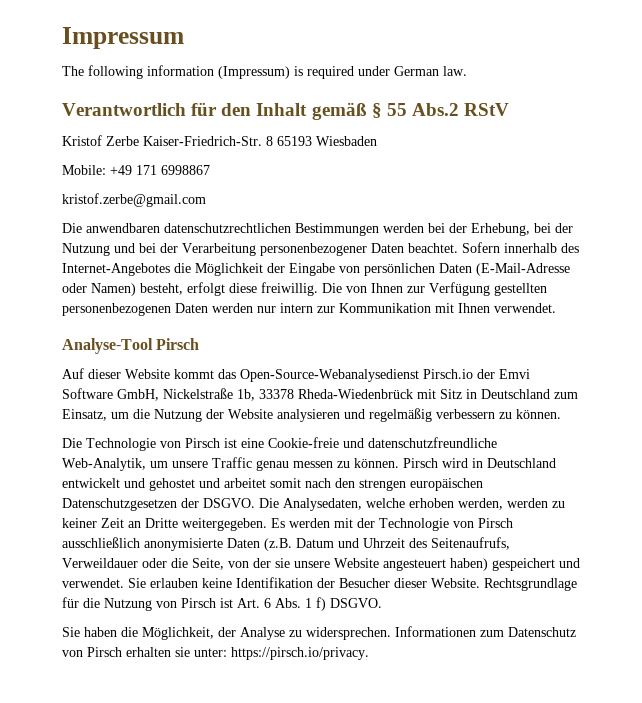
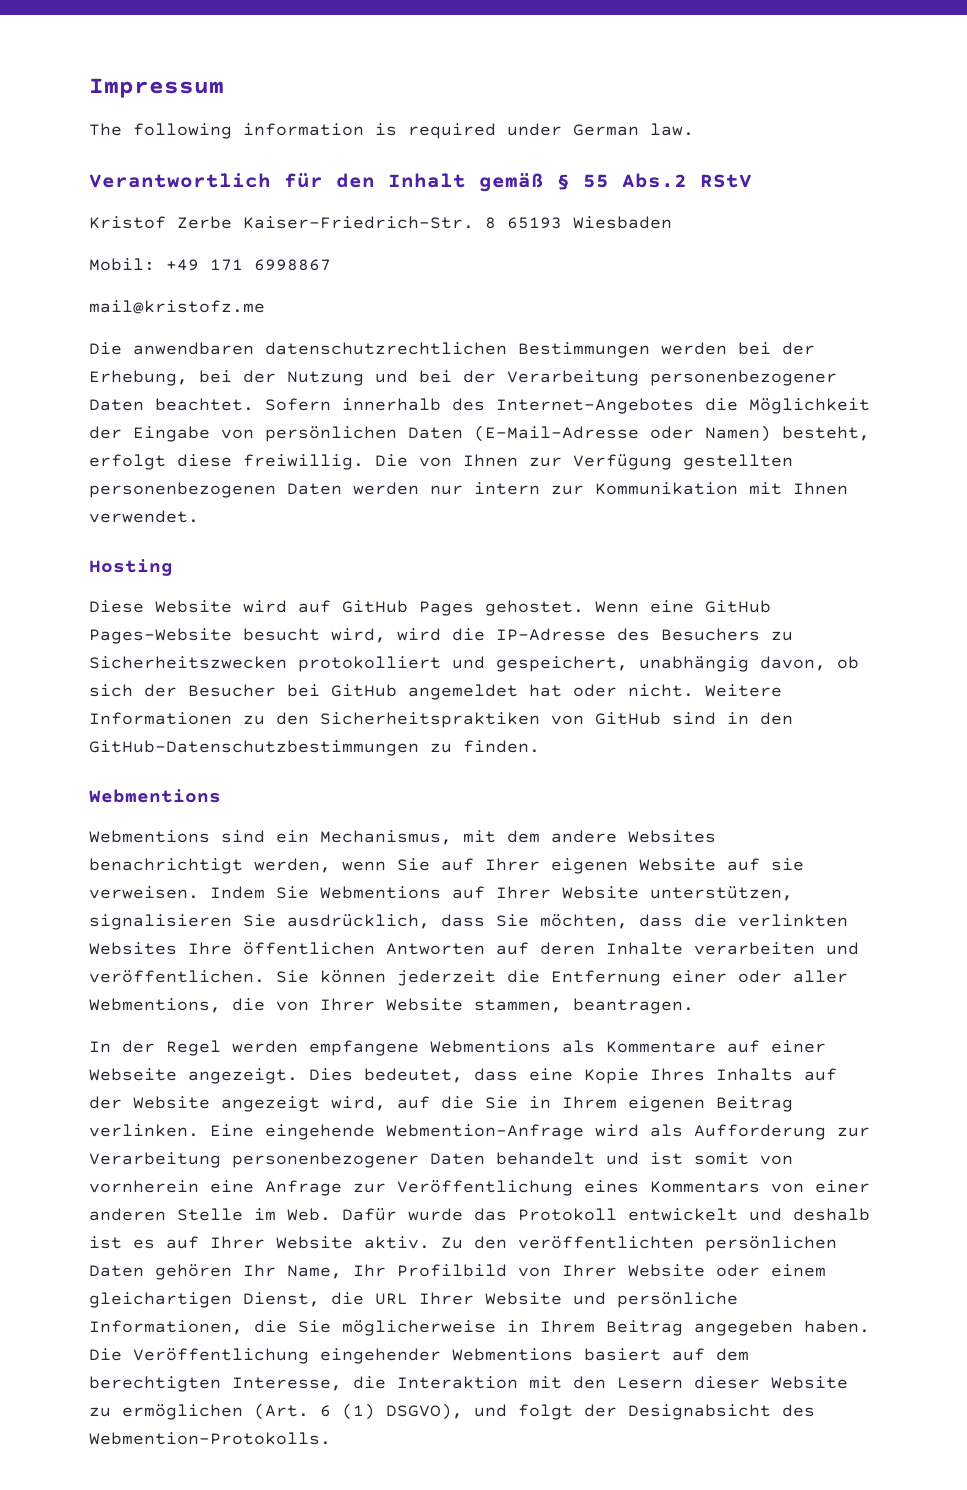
- The following information (Impressum) is required under German law.
+ The following information is required under German law.
- Mobile: +49 171 6998867
+ Mobil: +49 171 6998867
- kristof.zerbe@gmail.com
+ mail@kristofz.me
- Analyse-Tool Pirsch
- Auf dieser Website kommt das Open-Source-Webanalysedienst Pirsch.io der Emvi Software GmbH, Nickelstraße 1b, 33378 Rheda-Wiedenbrück mit Sitz in Deutschland zum Einsatz, um die Nutzung der Website analysieren und regelmäßig verbessern zu können.
- Die Technologie von Pirsch ist eine Cookie-freie und datenschutzfreundliche Web-Analytik, um unsere Traffic genau messen zu können. Pirsch wird in Deutschland entwickelt und gehostet und arbeitet somit nach den strengen europäischen Datenschutzgesetzen der DSGVO. Die Analysedaten, welche erhoben werden, werden zu keiner Zeit an Dritte weitergegeben. Es werden mit der Technologie von Pirsch ausschließlich anonymisierte Daten (z.B. Datum und Uhrzeit des Seitenaufrufs, Verweildauer oder die Seite, von der sie unsere Website angesteuert haben) gespeichert und verwendet. Sie erlauben keine Identifikation der Besucher dieser Website. Rechtsgrundlage für die Nutzung von Pirsch ist Art. 6 Abs. 1 f) DSGVO.
- Sie haben die Möglichkeit, der Analyse zu widersprechen. Informationen zum Datenschutz von Pirsch erhalten sie unter: https://pirsch.io/privacy.
+ Hosting
+ Diese Website wird auf GitHub Pages gehostet. Wenn eine GitHub Pages-Website besucht wird, wird die IP-Adresse des Besuchers zu Sicherheitszwecken protokolliert und gespeichert, unabhängig davon, ob sich der Besucher bei GitHub angemeldet hat oder nicht. Weitere Informationen zu den Sicherheitspraktiken von GitHub sind in den GitHub-Datenschutzbestimmungen zu finden.
+ Webmentions
+ Webmentions sind ein Mechanismus, mit dem andere Websites benachrichtigt werden, wenn Sie auf Ihrer eigenen Website auf sie verweisen. Indem Sie Webmentions auf Ihrer Website unterstützen, signalisieren Sie ausdrücklich, dass Sie möchten, dass die verlinkten Websites Ihre öffentlichen Antworten auf deren Inhalte verarbeiten und veröffentlichen. Sie können jederzeit die Entfernung einer oder aller Webmentions, die von Ihrer Website stammen, beantragen.
+ In der Regel werden empfangene Webmentions als Kommentare auf einer Webseite angezeigt. Dies bedeutet, dass eine Kopie Ihres Inhalts auf der Website angezeigt wird, auf die Sie in Ihrem eigenen Beitrag verlinken. Eine eingehende Webmention-Anfrage wird als Aufforderung zur Verarbeitung personenbezogener Daten behandelt und ist somit von vornherein eine Anfrage zur Veröffentlichung eines Kommentars von einer anderen Stelle im Web. Dafür wurde das Protokoll entwickelt und deshalb ist es auf Ihrer Website aktiv. Zu den veröffentlichten persönlichen Daten gehören Ihr Name, Ihr Profilbild von Ihrer Website oder einem gleichartigen Dienst, die URL Ihrer Website und persönliche Informationen, die Sie möglicherweise in Ihrem Beitrag angegeben haben. Die Veröffentlichung eingehender Webmentions basiert auf dem berechtigten Interesse, die Interaktion mit den Lesern dieser Website zu ermöglichen (Art. 6 (1) DSGVO), und folgt der Designabsicht des Webmention-Protokolls.

